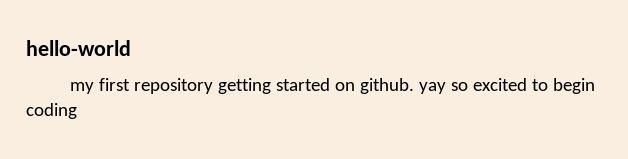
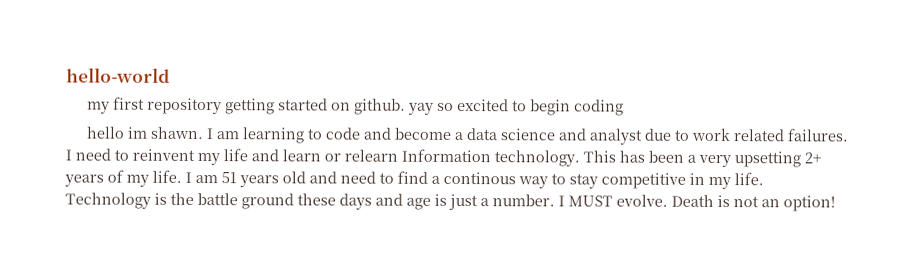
+ hello im shawn. I am learning to code and become a data science and analyst due to work related failures. I need to reinvent my life and learn or relearn Information technology. This has been a very upsetting 2+ years of my life. I am 51 years old and need to find a continous way to stay competitive in my life. Technology is the battle ground these days and age is just a number. I MUST evolve. Death is not an option!

